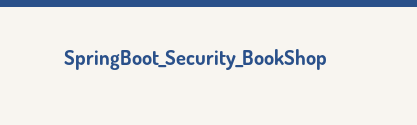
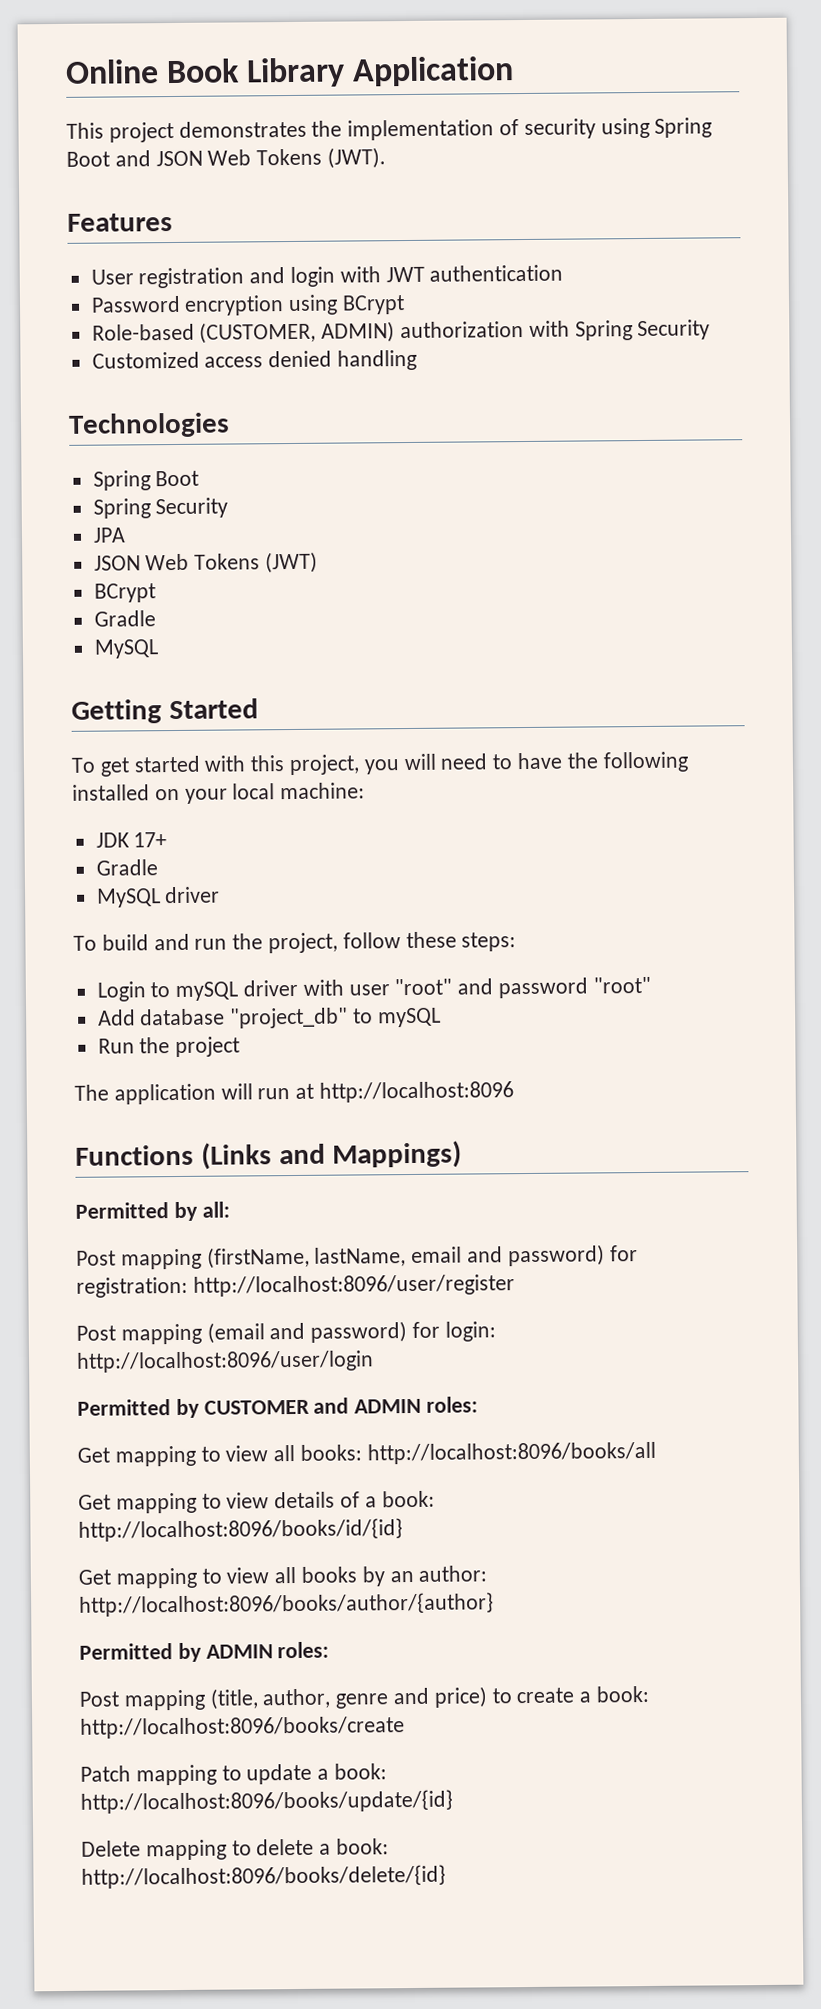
- SpringBoot_Security_BookShop
+ Online Book Library Application
+ This project demonstrates the implementation of security using Spring Boot and JSON Web Tokens (JWT).
+ Features
+ User registration and login with JWT authentication
+ Password encryption using BCrypt
+ Role-based (CUSTOMER, ADMIN) authorization with Spring Security
+ Customized access denied handling
+ Technologies
+ Spring Boot
+ Spring Security
+ JPA
+ JSON Web Tokens (JWT)
+ BCrypt
+ Gradle
+ MySQL
+ Getting Started
+ To get started with this project, you will need to have the following installed on your local machine:
+ JDK 17+
+ Gradle
+ MySQL driver
+ To build and run the project, follow these steps:
+ Login to mySQL driver with user "root" and password "root"
+ Add database "project_db" to mySQL
+ Run the project
+ The application will run at http://localhost:8096
+ Functions (Links and Mappings)
+ Permitted by all:
+ Post mapping (firstName, lastName, email and password) for registration: http://localhost:8096/user/register
+ Post mapping (email and password) for login: http://localhost:8096/user/login
+ Permitted by CUSTOMER and ADMIN roles:
+ Get mapping to view all books: http://localhost:8096/books/all
+ Get mapping to view details of a book: http://localhost:8096/books/id/{id}
+ Get mapping to view all books by an author: http://localhost:8096/books/author/{author}
+ Permitted by ADMIN roles:
+ Post mapping (title, author, genre and price) to create a book: http://localhost:8096/books/create
+ Patch mapping to update a book: http://localhost:8096/books/update/{id}
+ Delete mapping to delete a book: http://localhost:8096/books/delete/{id}

